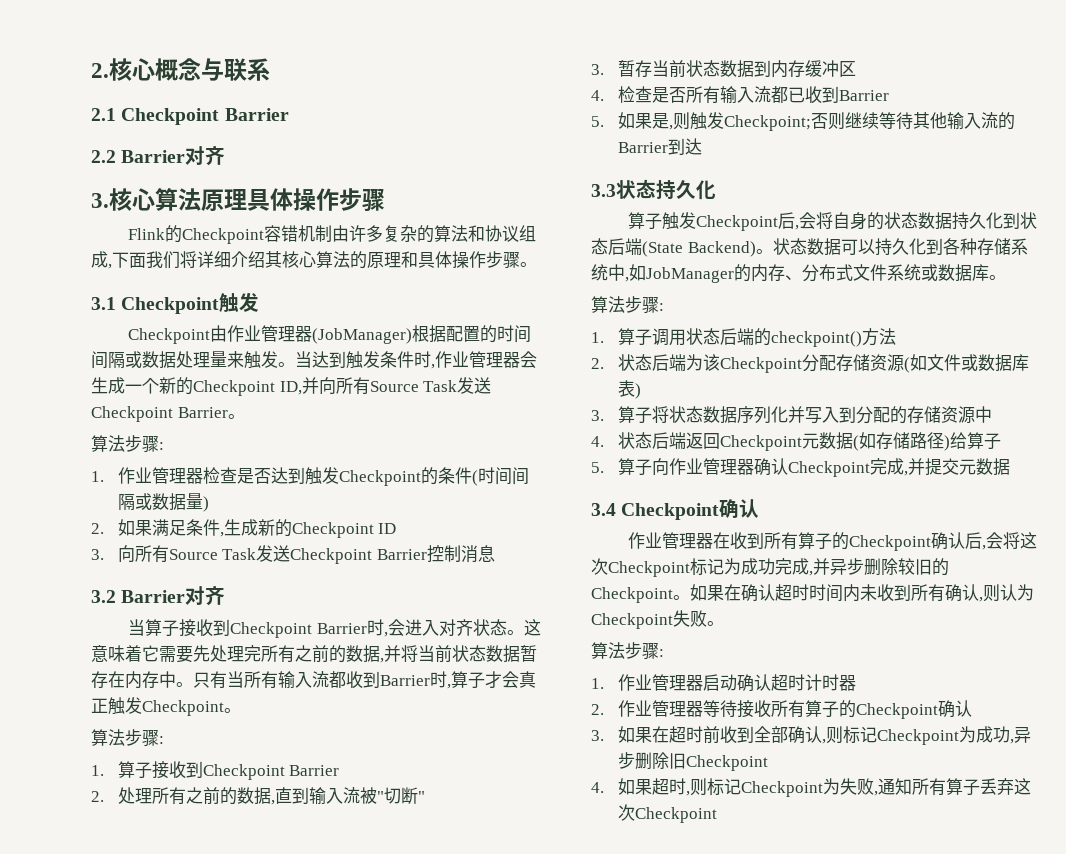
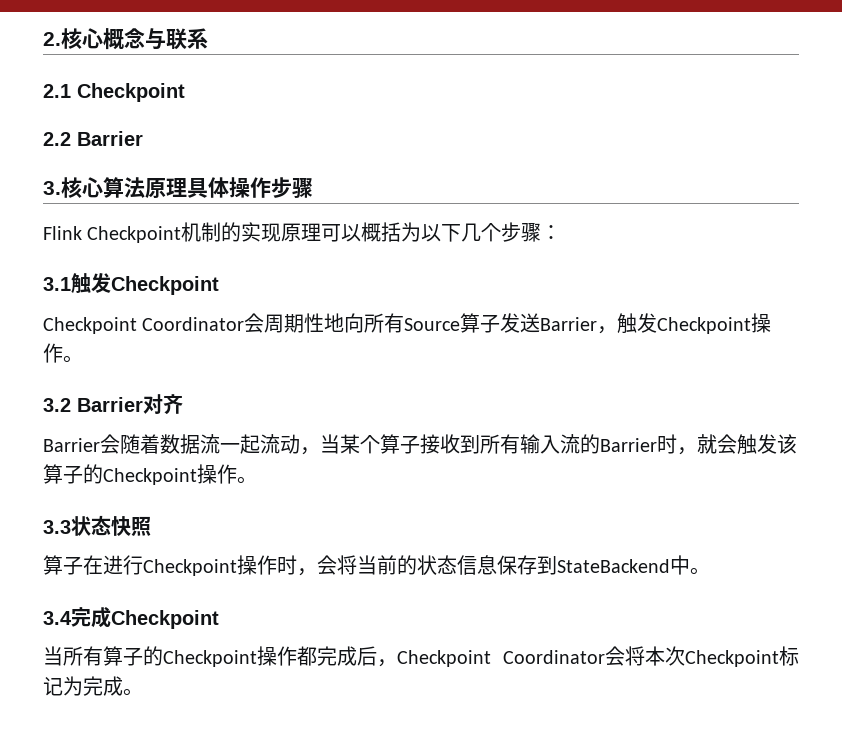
- 2.1 Checkpoint Barrier
+ 2.1 Checkpoint
- 2.2 Barrier对齐
+ 2.2 Barrier
- Flink的Checkpoint容错机制由许多复杂的算法和协议组成,下面我们将详细介绍其核心算法的原理和具体操作步骤。
+ Flink Checkpoint机制的实现原理可以概括为以下几个步骤：
- 3.1 Checkpoint触发
- Checkpoint由作业管理器(JobManager)根据配置的时间间隔或数据处理量来触发。当达到触发条件时,作业管理器会生成一个新的Checkpoint ID,并向所有Source Task发送Checkpoint Barrier。
- 算法步骤:
- 1.作业管理器检查是否达到触发Checkpoint的条件(时间间隔或数据量)
- 2.如果满足条件,生成新的Checkpoint ID
- 3.向所有Source Task发送Checkpoint Barrier控制消息
+ 3.1触发Checkpoint
+ Checkpoint Coordinator会周期性地向所有Source算子发送Barrier，触发Checkpoint操作。
  3.2 Barrier对齐
- 当算子接收到Checkpoint Barrier时,会进入对齐状态。这意味着它需要先处理完所有之前的数据,并将当前状态数据暂存在内存中。只有当所有输入流都收到Barrier时,算子才会真正触发Checkpoint。
- 算法步骤:
- 1.算子接收到Checkpoint Barrier
- 2.处理所有之前的数据,直到输入流被"切断"
- 3.暂存当前状态数据到内存缓冲区
- 4.检查是否所有输入流都已收到Barrier
- 5.如果是,则触发Checkpoint;否则继续等待其他输入流的Barrier到达
+ Barrier会随着数据流一起流动，当某个算子接收到所有输入流的Barrier时，就会触发该算子的Checkpoint操作。
- 3.3状态持久化
- 算子触发Checkpoint后,会将自身的状态数据持久化到状态后端(State Backend)。状态数据可以持久化到各种存储系统中,如JobManager的内存、分布式文件系统或数据库。
- 算法步骤:
- 1.算子调用状态后端的checkpoint()方法
- 2.状态后端为该Checkpoint分配存储资源(如文件或数据库表)
- 3.算子将状态数据序列化并写入到分配的存储资源中
- 4.状态后端返回Checkpoint元数据(如存储路径)给算子
- 5.算子向作业管理器确认Checkpoint完成,并提交元数据
- 3.4 Checkpoint确认
- 作业管理器在收到所有算子的Checkpoint确认后,会将这次Checkpoint标记为成功完成,并异步删除较旧的Checkpoint。如果在确认超时时间内未收到所有确认,则认为Checkpoint失败。
- 算法步骤:
- 1.作业管理器启动确认超时计时器
- 2.作业管理器等待接收所有算子的Checkpoint确认
- 3.如果在超时前收到全部确认,则标记Checkpoint为成功,异步删除旧Checkpoint
- 4.如果超时,则标记Checkpoint为失败,通知所有算子丢弃这次Checkpoint
+ 3.3状态快照
+ 算子在进行Checkpoint操作时，会将当前的状态信息保存到StateBackend中。
+ 3.4完成Checkpoint
+ 当所有算子的Checkpoint操作都完成后，Checkpoint Coordinator会将本次Checkpoint标记为完成。

